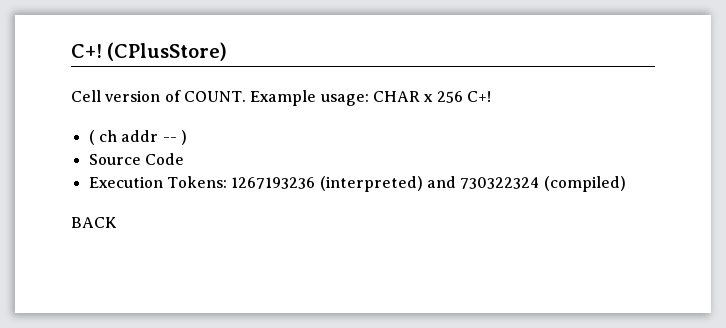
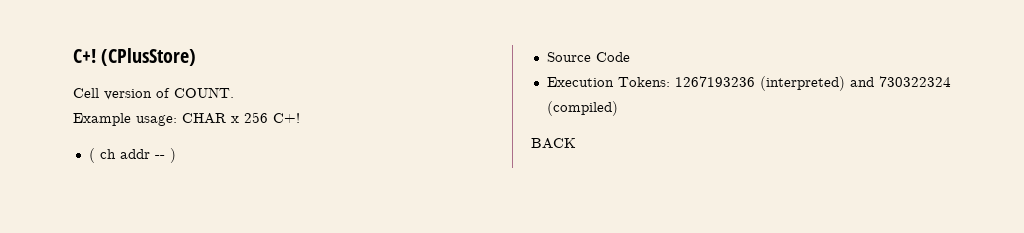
- Cell version of COUNT. Example usage: CHAR x 256 C+!
+ Cell version of COUNT.
+ Example usage: CHAR x 256 C+!

